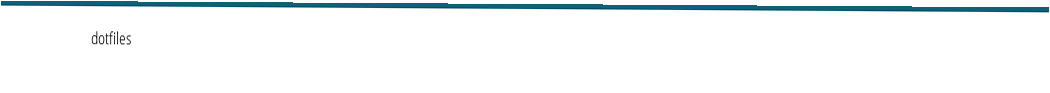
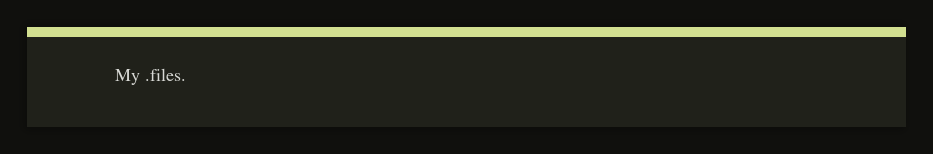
- dotfiles
+ My .files.

